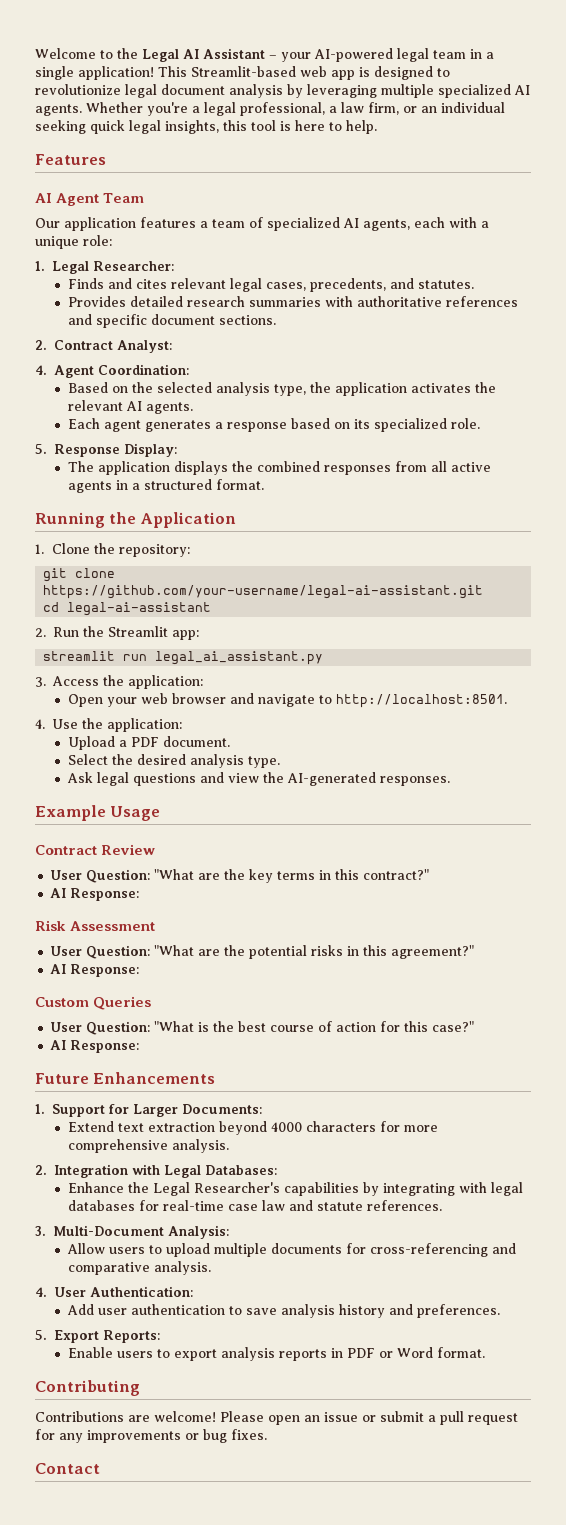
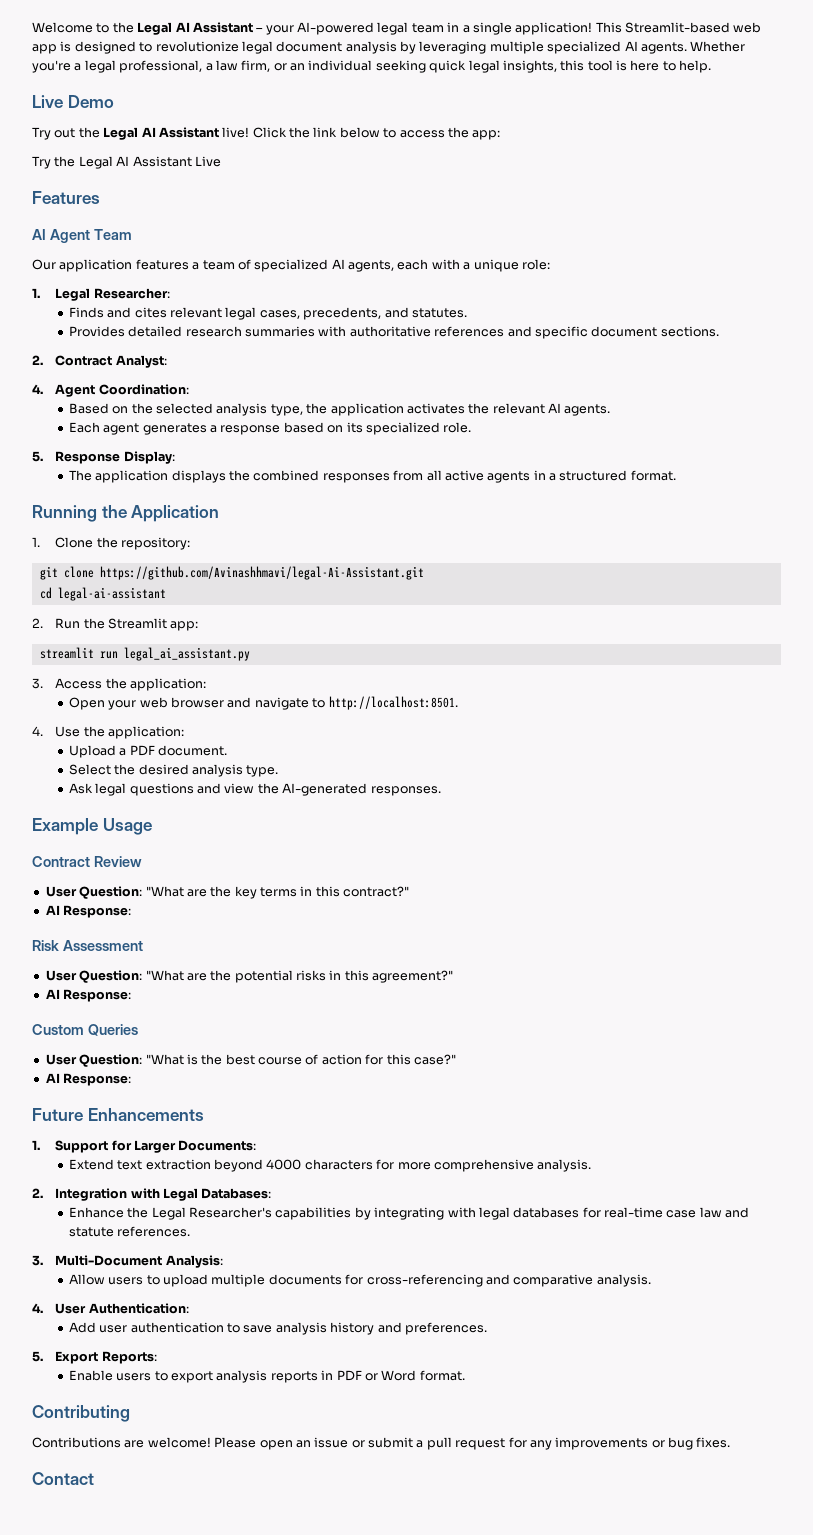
+ Live Demo
+ Try out the Legal AI Assistant live! Click the link below to access the app:
+ Try the Legal AI Assistant Live
- git clone https://github.com/your-username/legal-ai-assistant.git
+ git clone https://github.com/Avinashhmavi/legal-Ai-Assistant.git

